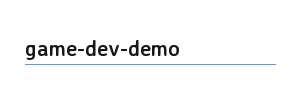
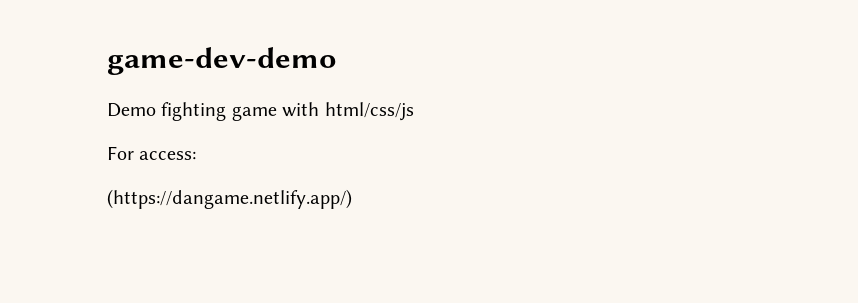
+ Demo fighting game with html/css/js
+ For access:
+ (https://dangame.netlify.app/)

